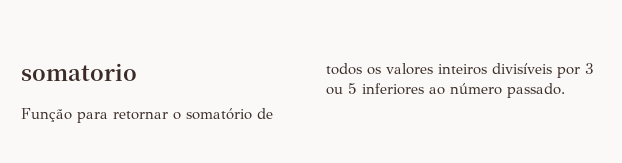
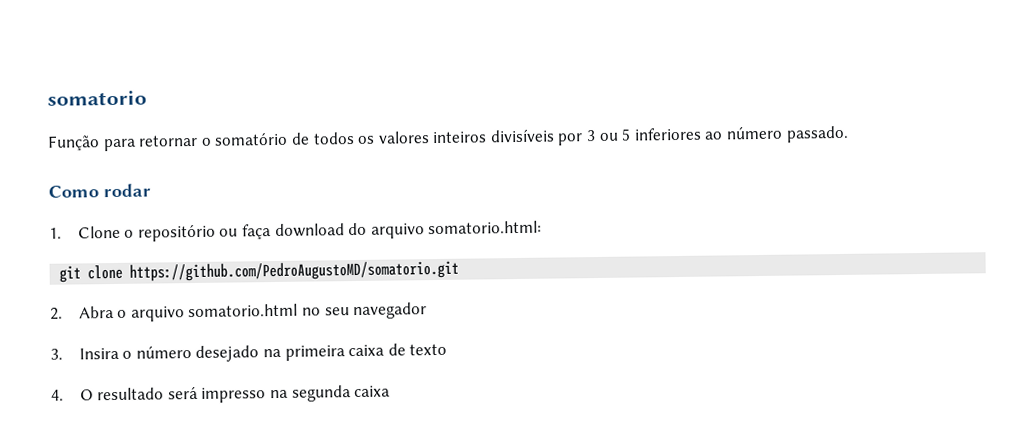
+ Como rodar
+ 1. Clone o repositório ou faça download do arquivo somatorio.html:
+ git clone https://github.com/PedroAugustoMD/somatorio.git
+ 2. Abra o arquivo somatorio.html no seu navegador
+ 3. Insira o número desejado na primeira caixa de texto
+ 4. O resultado será impresso na segunda caixa

